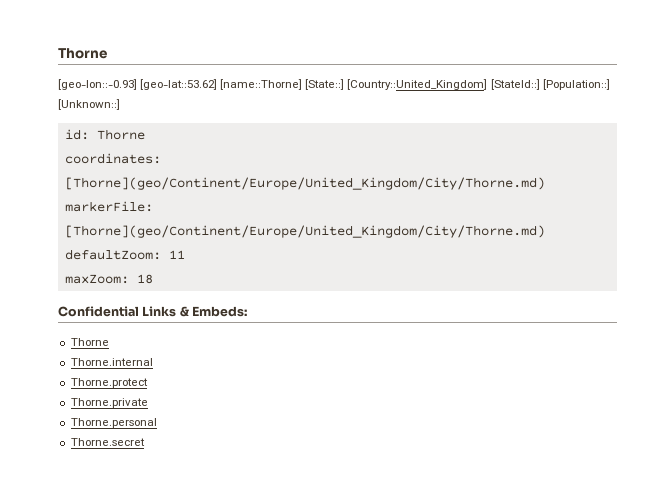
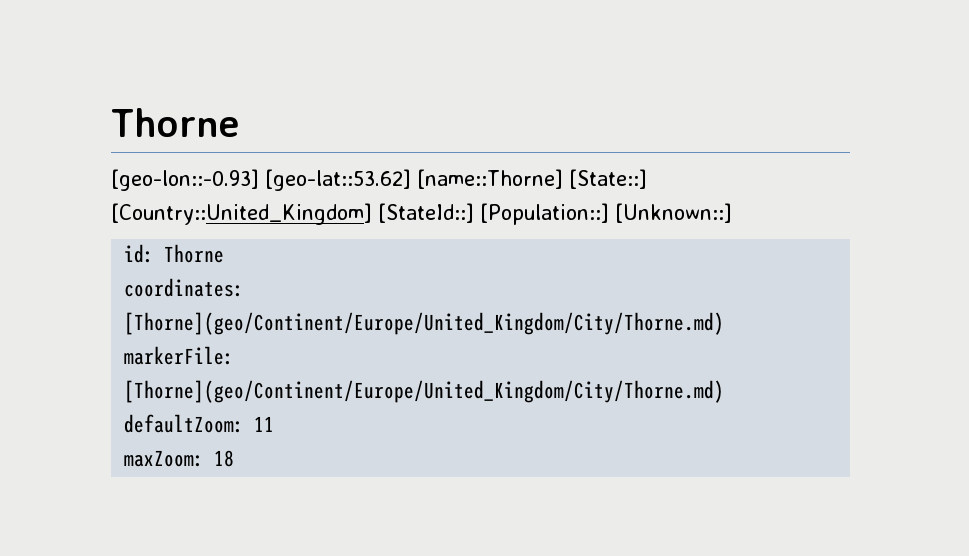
- Confidential Links & Embeds:
- Thorne
- Thorne.internal
- Thorne.protect
- Thorne.private
- Thorne.personal
- Thorne.secret

